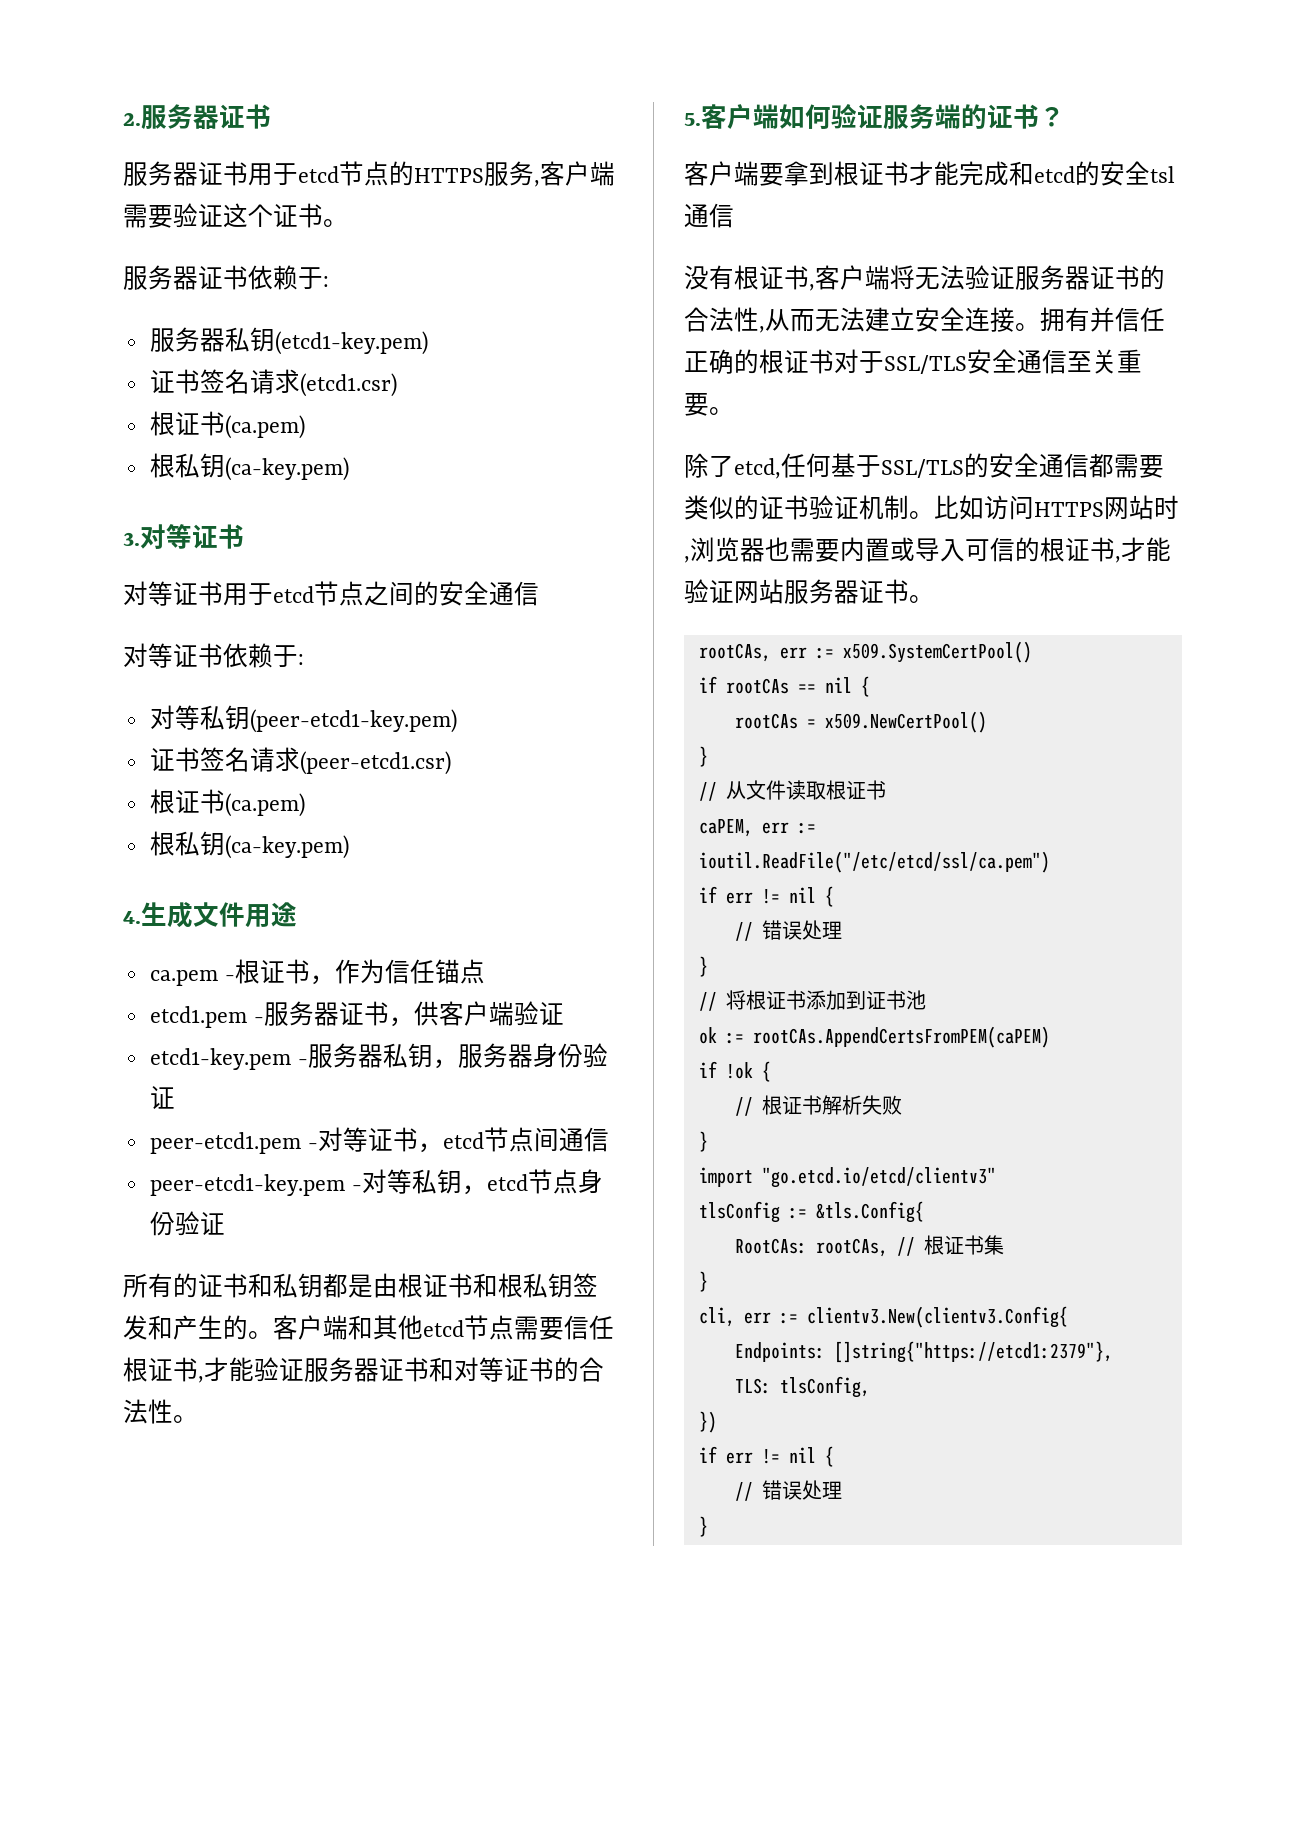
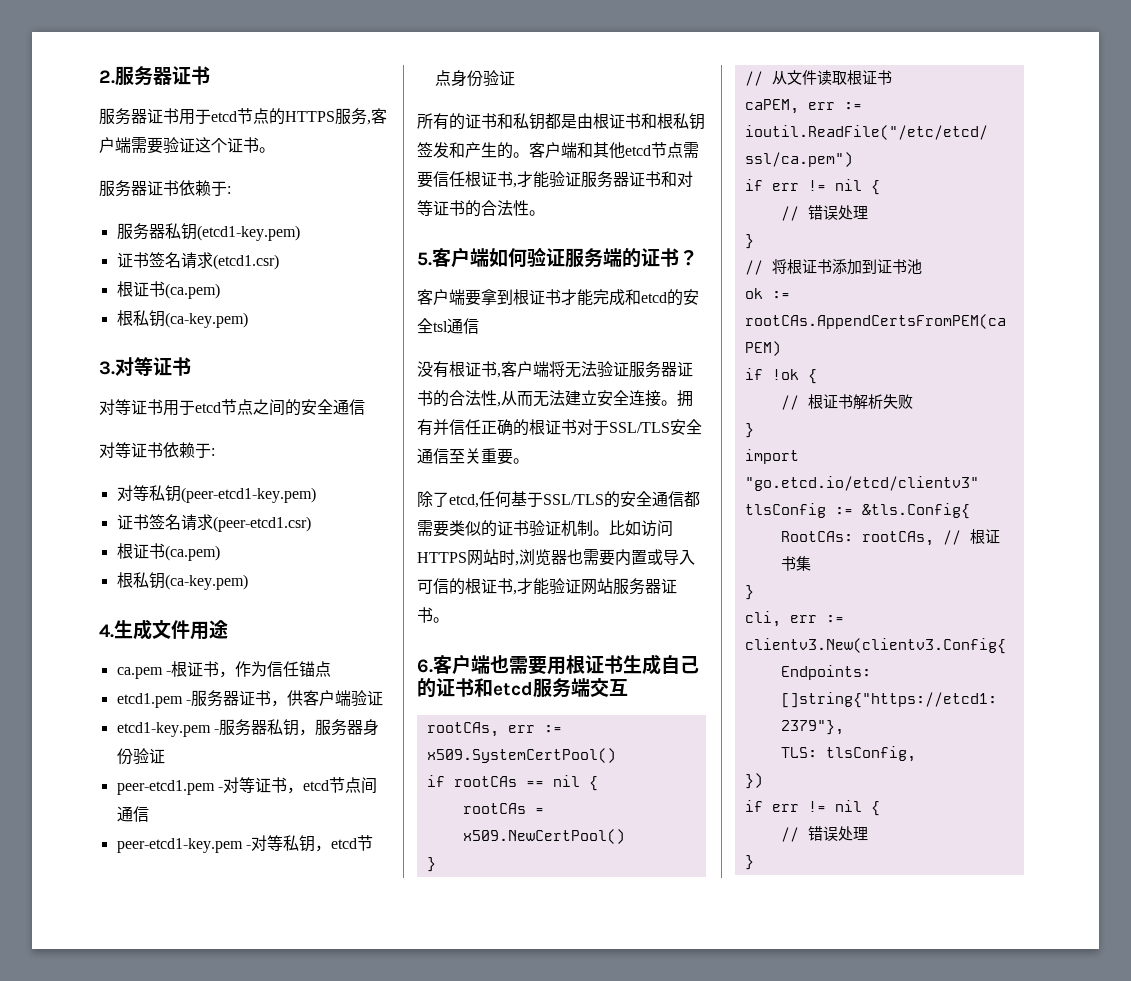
+ 6.客户端也需要用根证书生成自己的证书和etcd服务端交互

